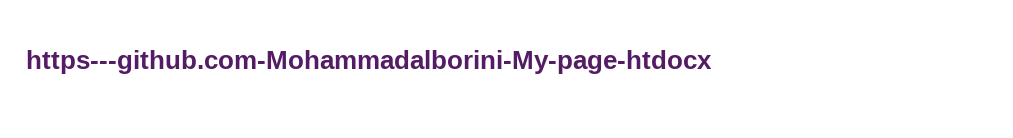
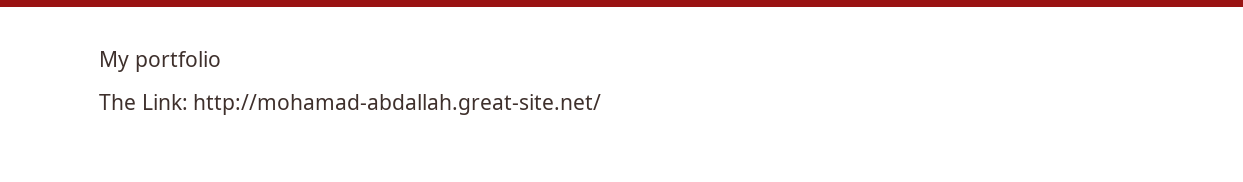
- https---github.com-Mohammadalborini-My-page-htdocx
+ My portfolio
+ The Link: http://mohamad-abdallah.great-site.net/

